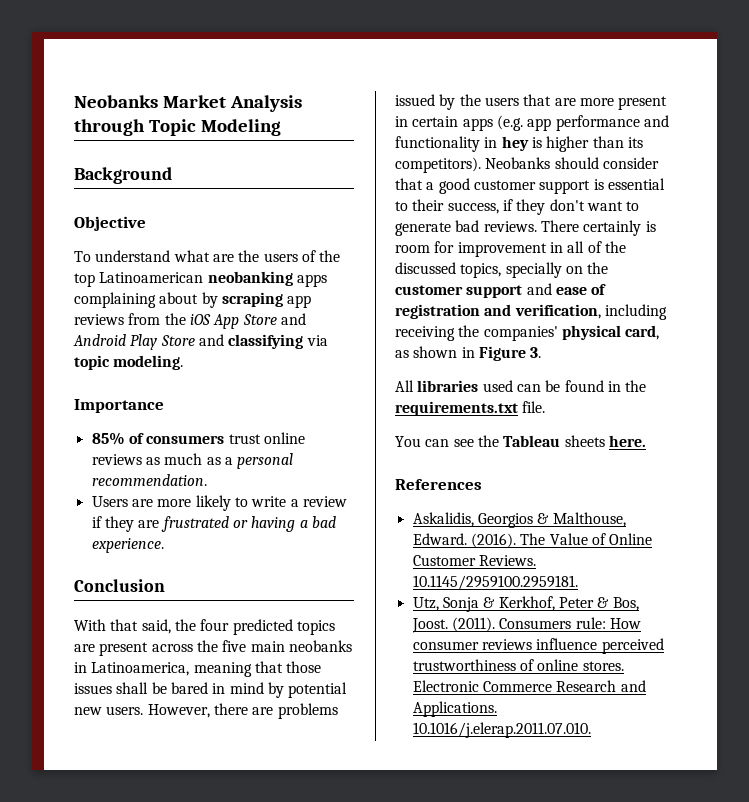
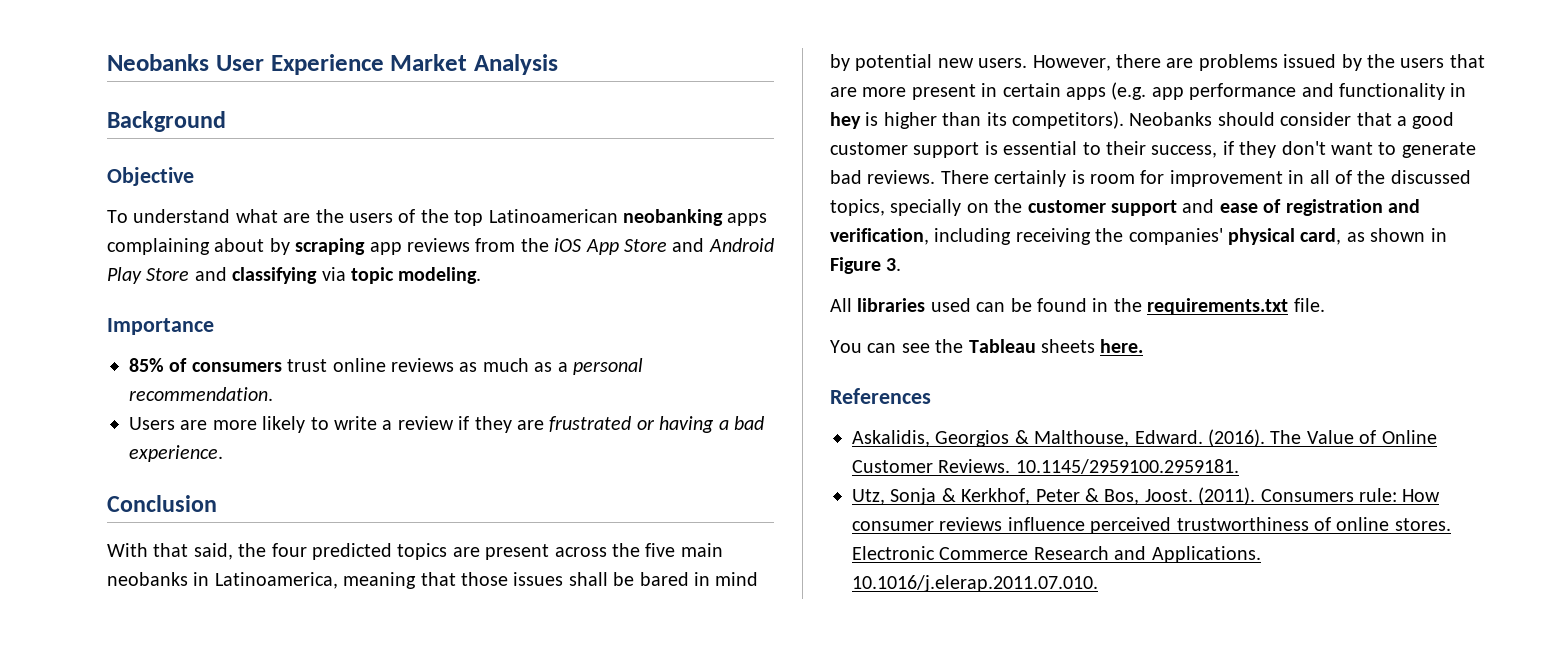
- Neobanks Market Analysis through Topic Modeling
+ Neobanks User Experience Market Analysis

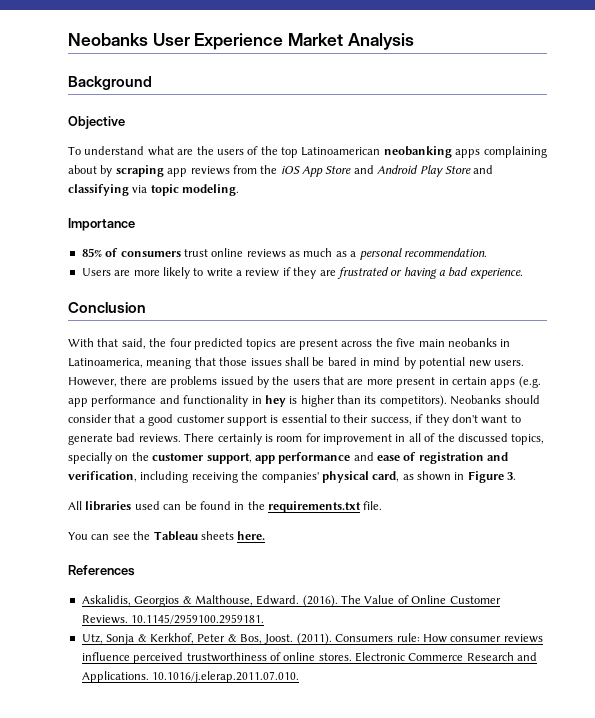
- There certainly is room for improvement in all of the discussed topics, specially on the customer support and ease of registration and verification, including receiving the companies' physical card, as shown in Figure 3.
+ There certainly is room for improvement in all of the discussed topics, specially on the customer support, app performance and ease of registration and verification, including receiving the companies' physical card, as shown in Figure 3.

